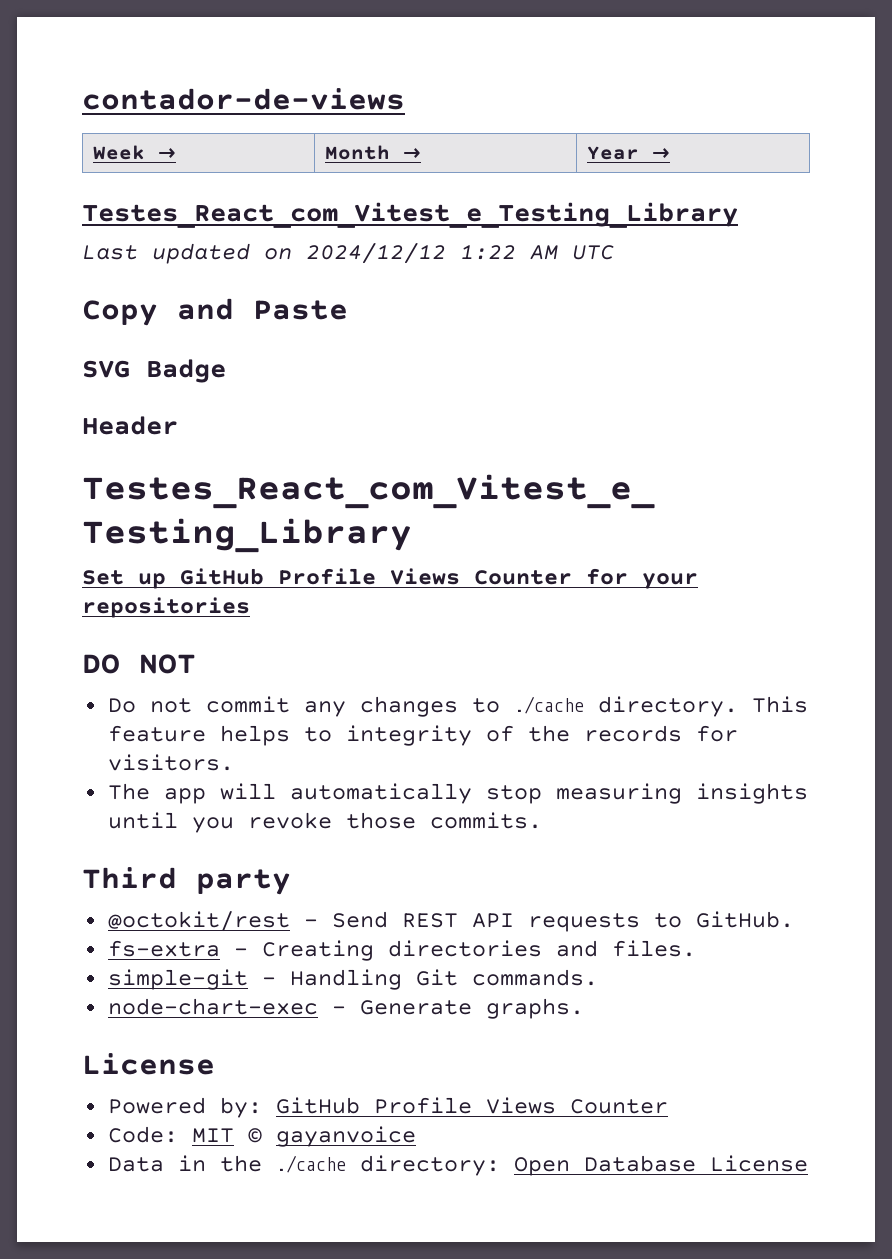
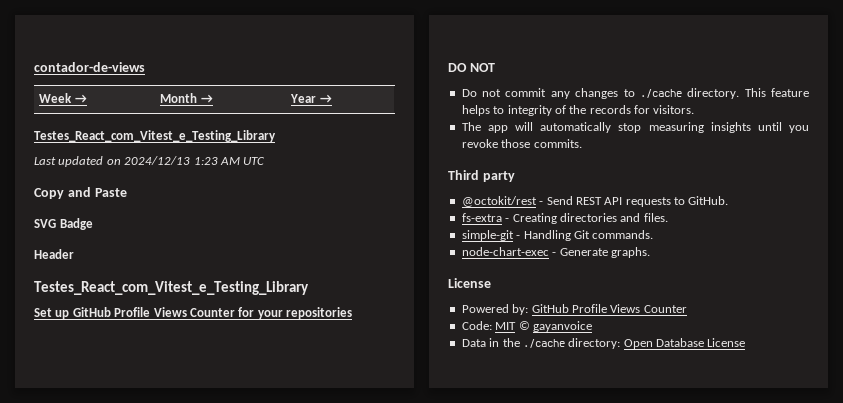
- Last updated on 2024/12/12 1:22 AM UTC
+ Last updated on 2024/12/13 1:23 AM UTC

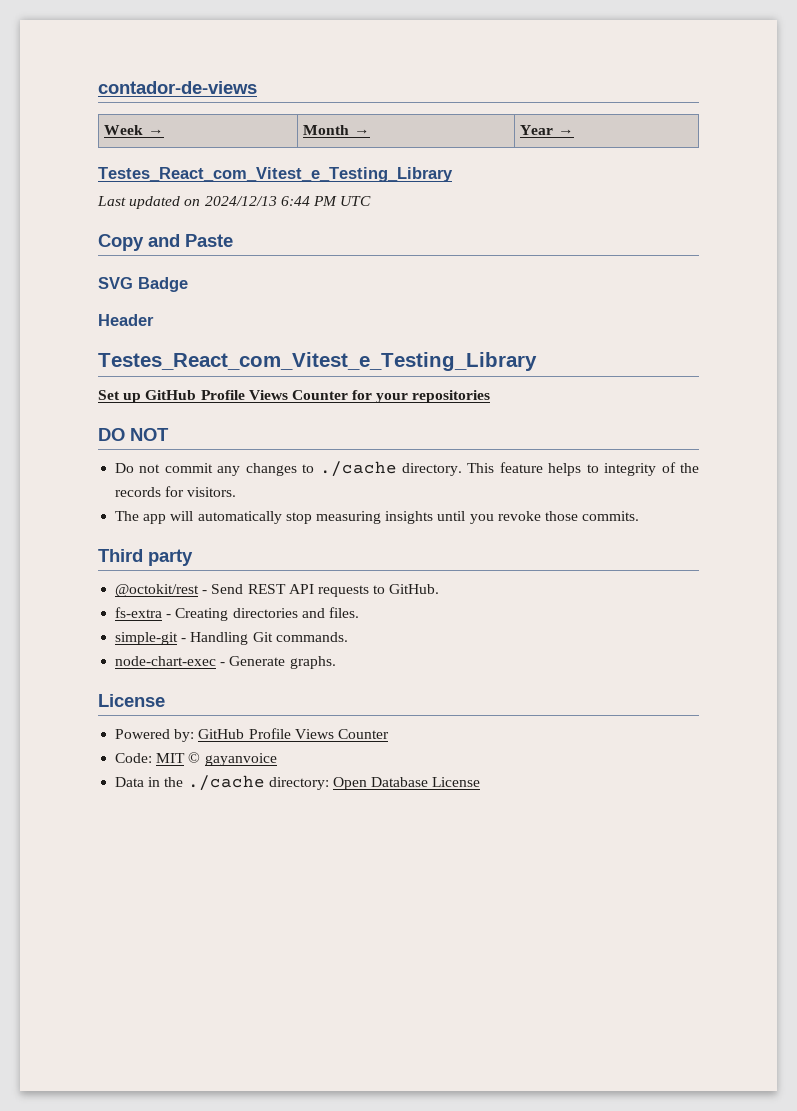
- Last updated on 2024/12/13 1:23 AM UTC
+ Last updated on 2024/12/13 6:44 PM UTC

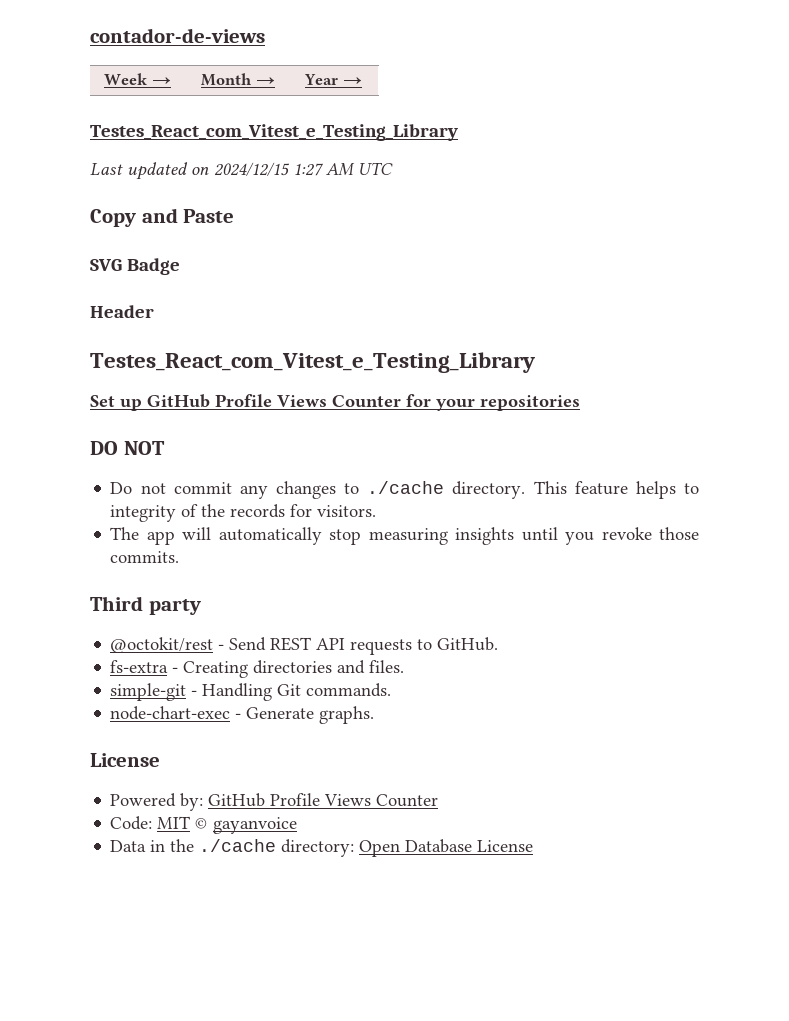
- Last updated on 2024/12/13 6:44 PM UTC
+ Last updated on 2024/12/15 1:27 AM UTC

